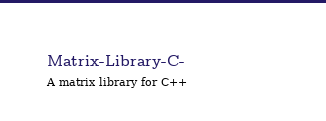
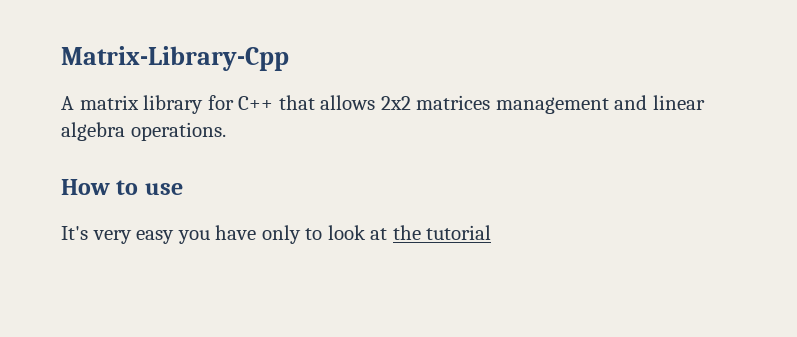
- Matrix-Library-C-
+ Matrix-Library-Cpp
- A matrix library for C++
+ A matrix library for C++ that allows 2x2 matrices management and linear algebra operations.
+ How to use
+ It's very easy you have only to look at the tutorial

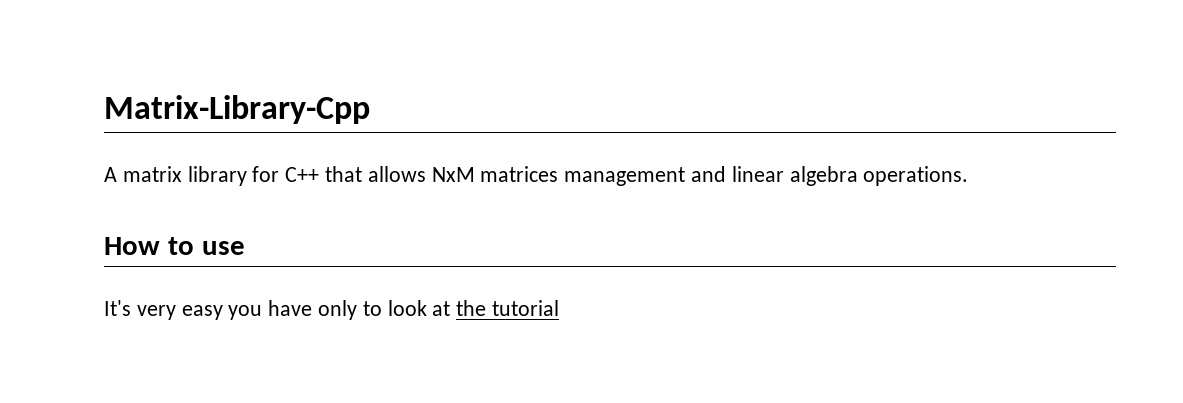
- A matrix library for C++ that allows 2x2 matrices management and linear algebra operations.
+ A matrix library for C++ that allows NxM matrices management and linear algebra operations.

